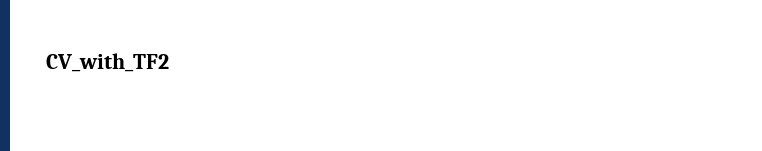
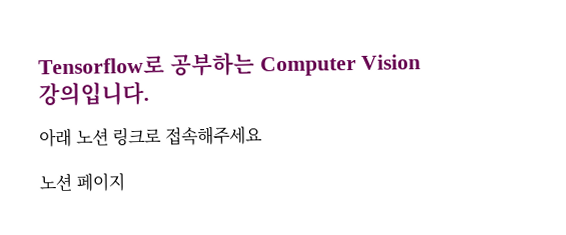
- CV_with_TF2
+ Tensorflow로 공부하는 Computer Vision 강의입니다.
+ 아래 노션 링크로 접속해주세요
+ 노션 페이지

